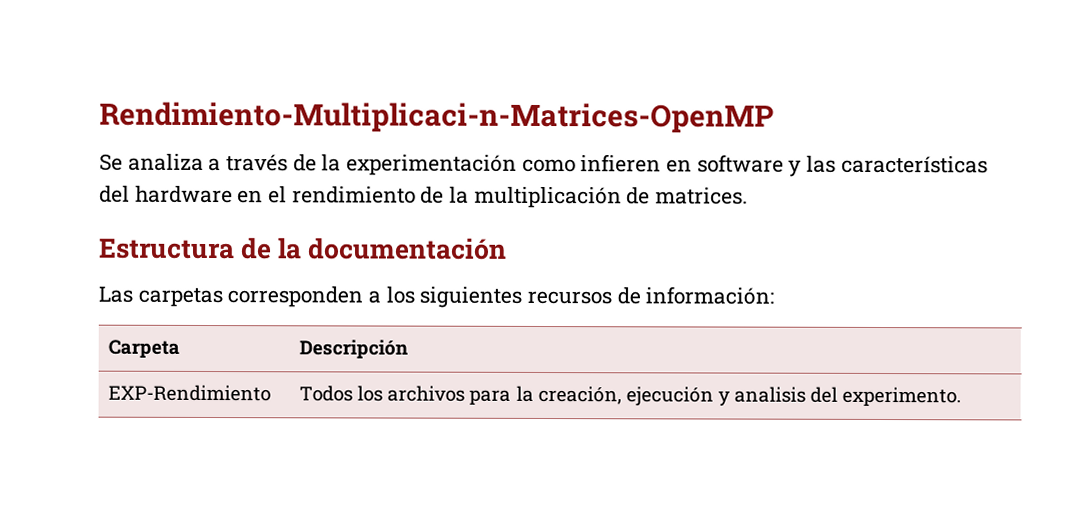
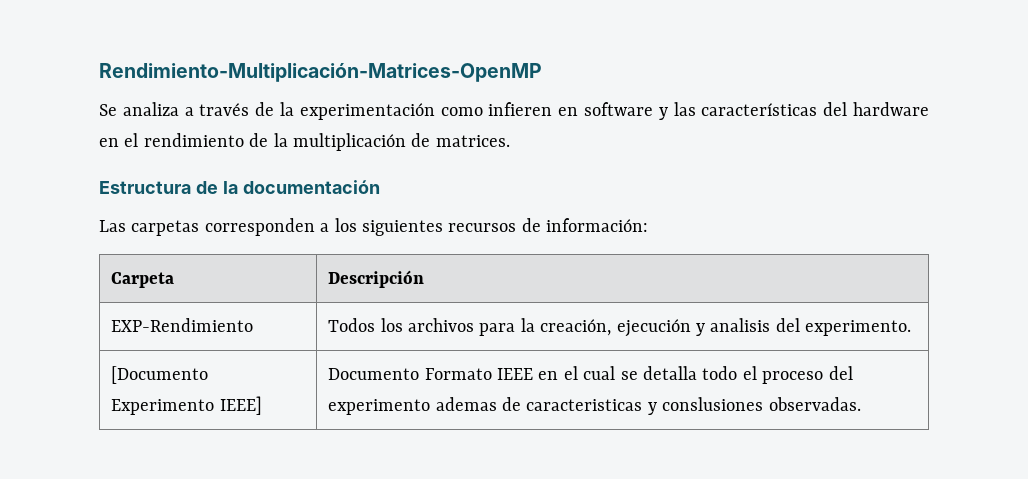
- Rendimiento-Multiplicaci-n-Matrices-OpenMP
+ Rendimiento-Multiplicación-Matrices-OpenMP
+ [Documento Experimento IEEE] | Documento Formato IEEE en el cual se detalla todo el proceso del experimento ademas de caracteristicas y conslusiones observadas.

